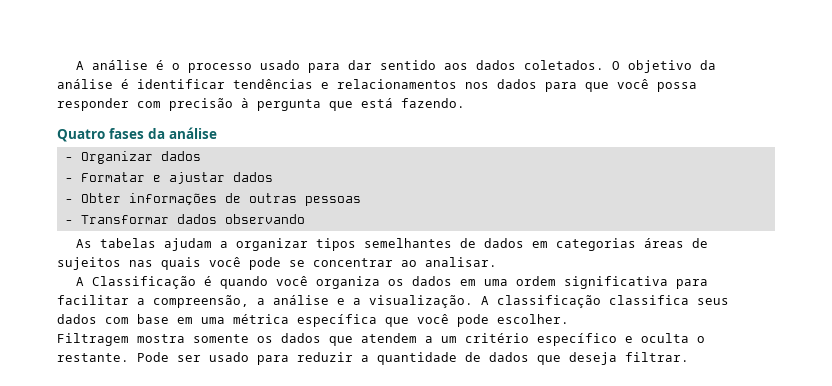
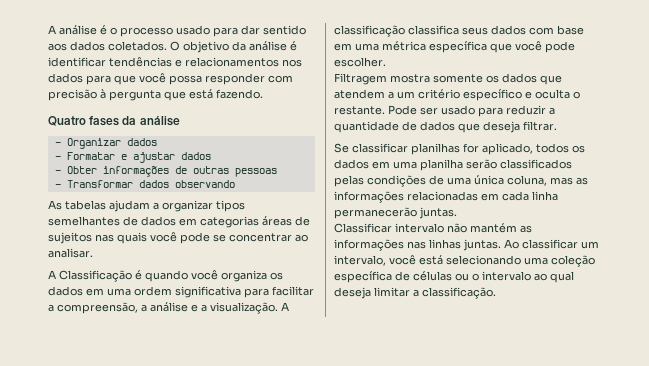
+ Se classificar planilhas for aplicado, todos os dados em uma planilha serão classificados pelas condições de uma única coluna, mas as informações relacionadas em cada linha permanecerão juntas.
+ Classificar intervalo não mantém as informações nas linhas juntas. Ao classificar um intervalo, você está selecionando uma coleção específica de células ou o intervalo ao qual deseja limitar a classificação.

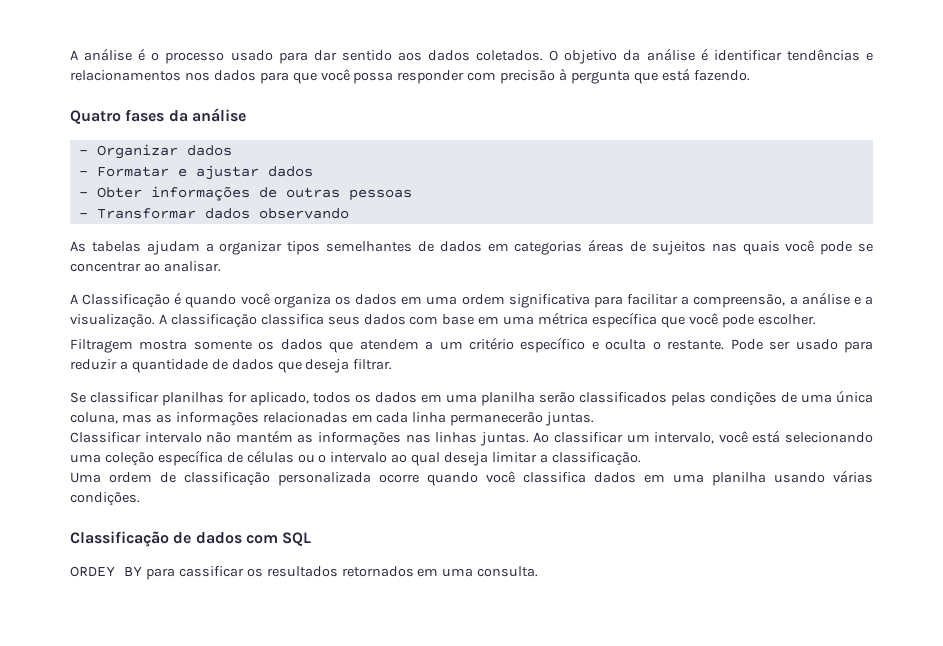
+ Uma ordem de classificação personalizada ocorre quando você classifica dados em uma planilha usando várias condições.
+ Classificação de dados com SQL
+ ORDEY BY para cassificar os resultados retornados em uma consulta.

